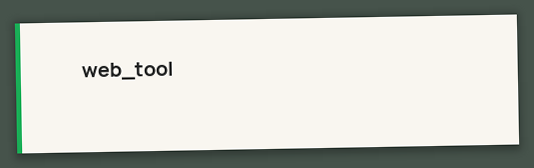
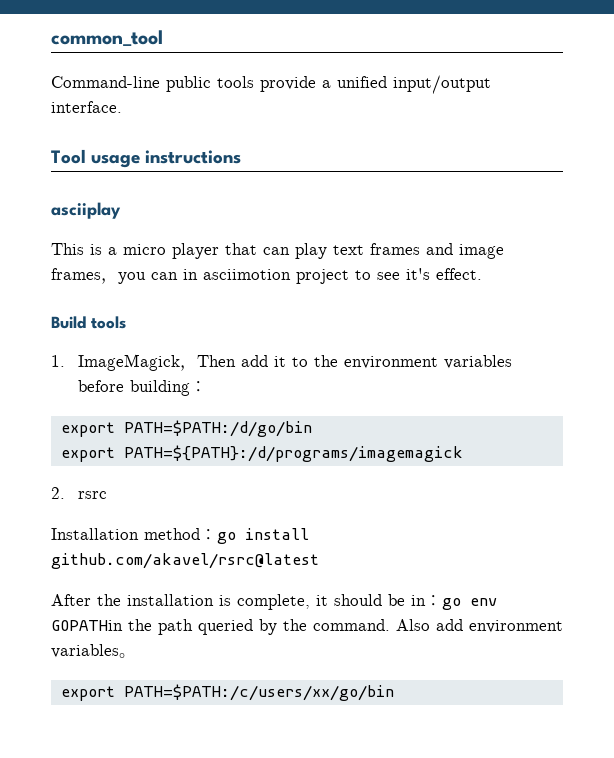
- web_tool
+ common_tool
+ Command-line public tools provide a unified input/output interface.
+ Tool usage instructions
+ asciiplay
+ This is a micro player that can play text frames and image frames，you can in asciimotion project to see it's effect.
+ Build tools
+ 1. ImageMagick，Then add it to the environment variables before building：
+ export PATH=$PATH:/d/go/bin
+ export PATH=${PATH}:/d/programs/imagemagick
+ 2. rsrc
+ Installation method：go install github.com/akavel/rsrc@latest
+ After the installation is complete, it should be in：go env GOPATHin the path queried by the command. Also add environment variables。
+ export PATH=$PATH:/c/users/xx/go/bin

